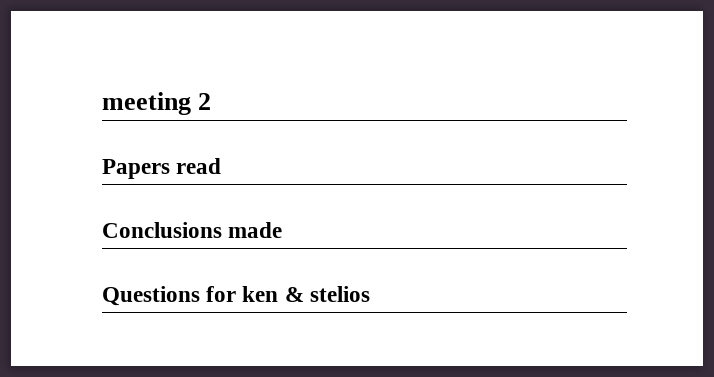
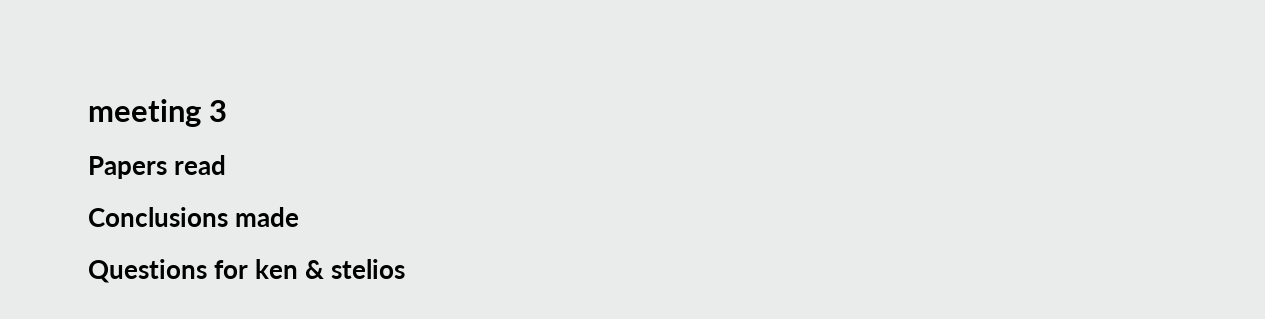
- meeting 2
+ meeting 3

